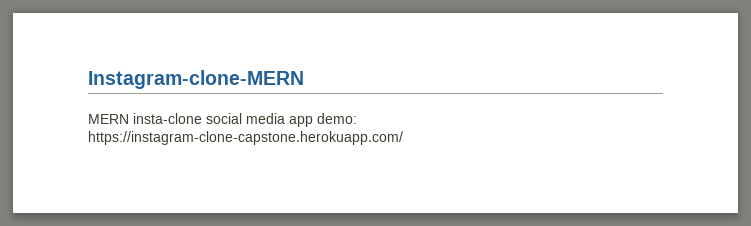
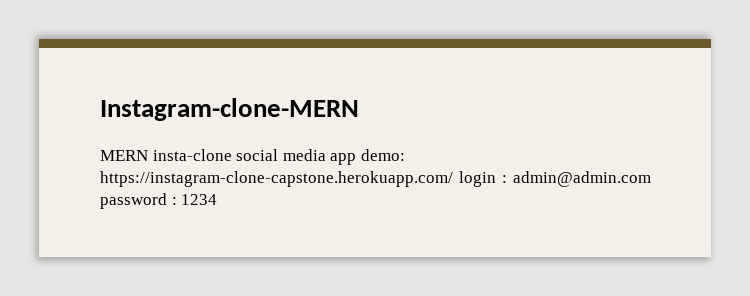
- MERN insta-clone social media app demo: https://instagram-clone-capstone.herokuapp.com/
+ MERN insta-clone social media app demo: https://instagram-clone-capstone.herokuapp.com/ login : admin@admin.com password : 1234

